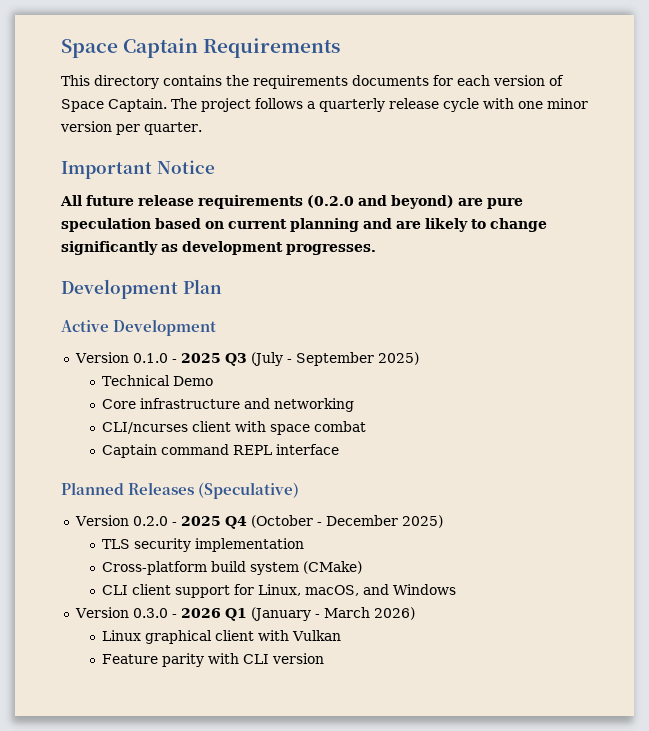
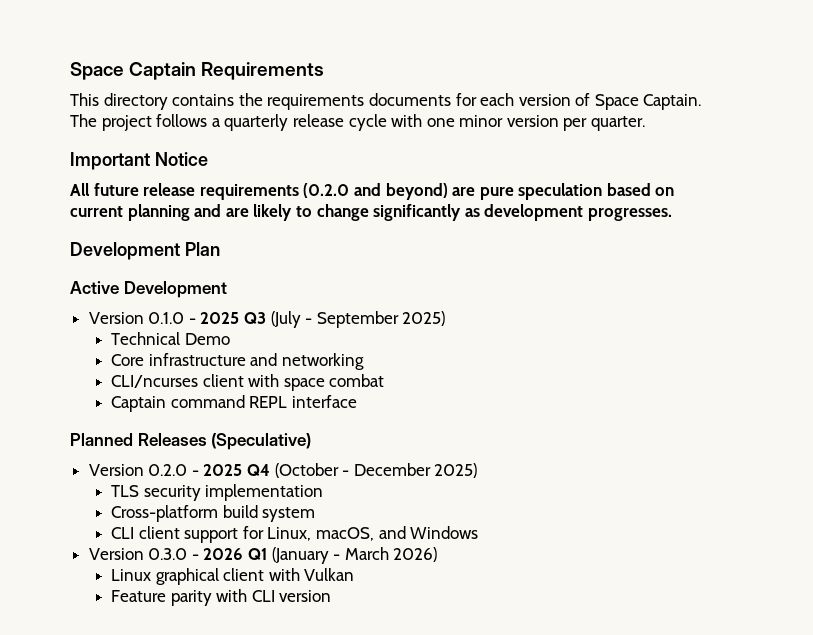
- Cross-platform build system (CMake)
+ Cross-platform build system

